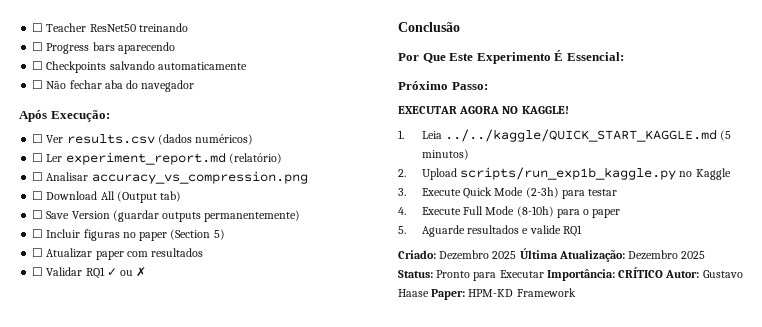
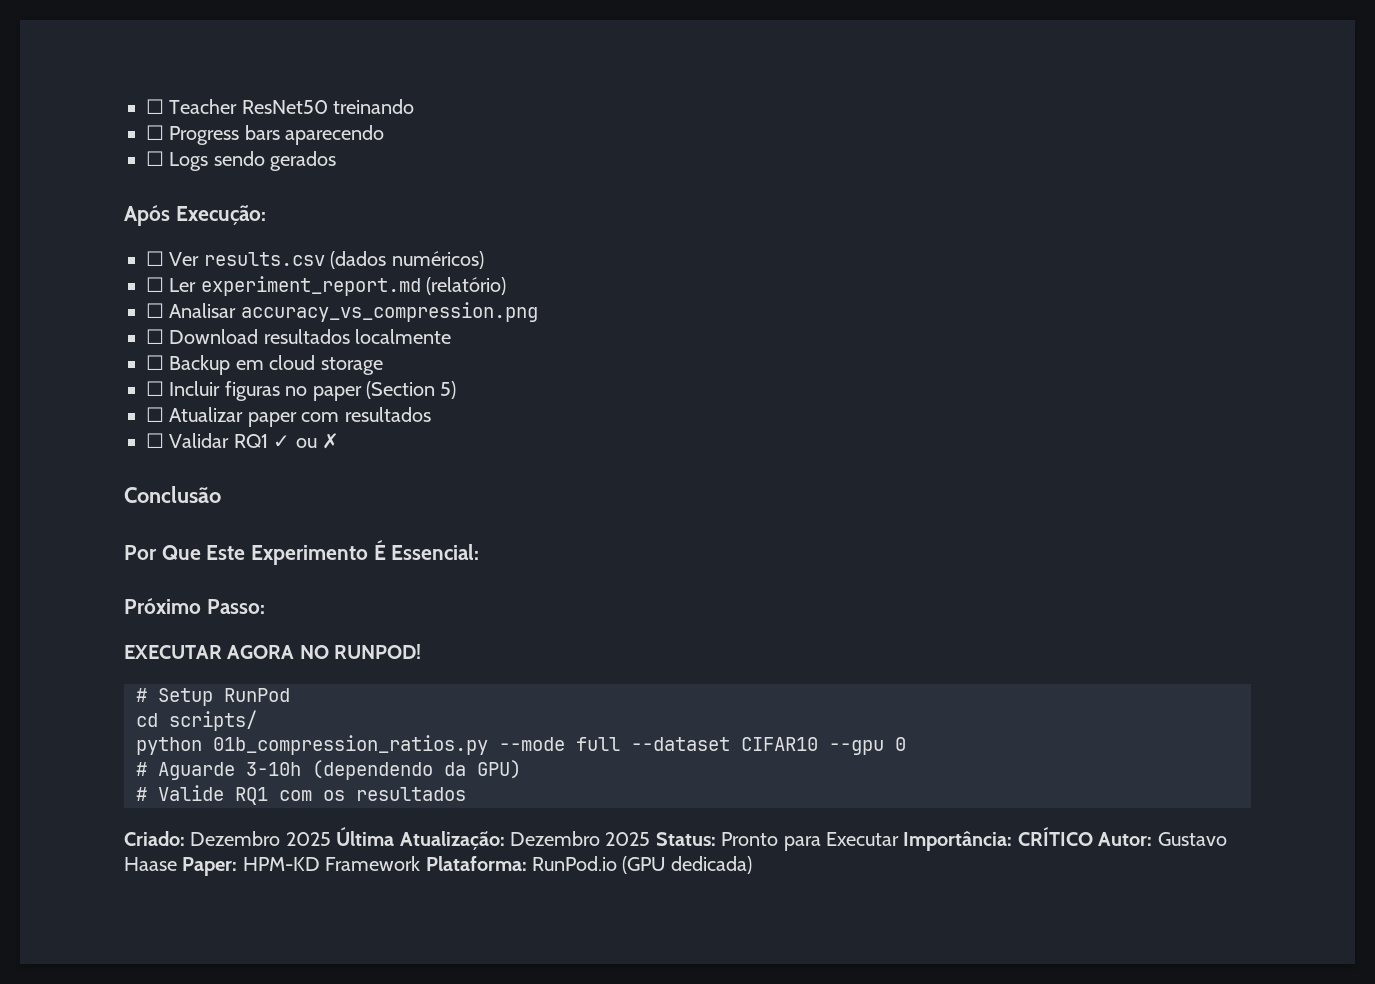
- ☐ Checkpoints salvando automaticamente
- ☐ Não fechar aba do navegador
+ ☐ Logs sendo gerados
- ☐ Download All (Output tab)
- ☐ Save Version (guardar outputs permanentemente)
+ ☐ Download resultados localmente
+ ☐ Backup em cloud storage
- EXECUTAR AGORA NO KAGGLE!
- 1. Leia ../../kaggle/QUICK_START_KAGGLE.md (5 minutos)
- 2. Upload scripts/run_exp1b_kaggle.py no Kaggle
- 3. Execute Quick Mode (2-3h) para testar
- 4. Execute Full Mode (8-10h) para o paper
- 5. Aguarde resultados e valide RQ1
+ EXECUTAR AGORA NO RUNPOD!
+ # Setup RunPod
+ cd scripts/
+ python 01b_compression_ratios.py --mode full --dataset CIFAR10 --gpu 0
+ # Aguarde 3-10h (dependendo da GPU)
+ # Valide RQ1 com os resultados
- Criado: Dezembro 2025 Última Atualização: Dezembro 2025 Status: Pronto para Executar Importância: CRÍTICO Autor: Gustavo Haase Paper: HPM-KD Framework
+ Criado: Dezembro 2025 Última Atualização: Dezembro 2025 Status: Pronto para Executar Importância: CRÍTICO Autor: Gustavo Haase Paper: HPM-KD Framework Plataforma: RunPod.io (GPU dedicada)

